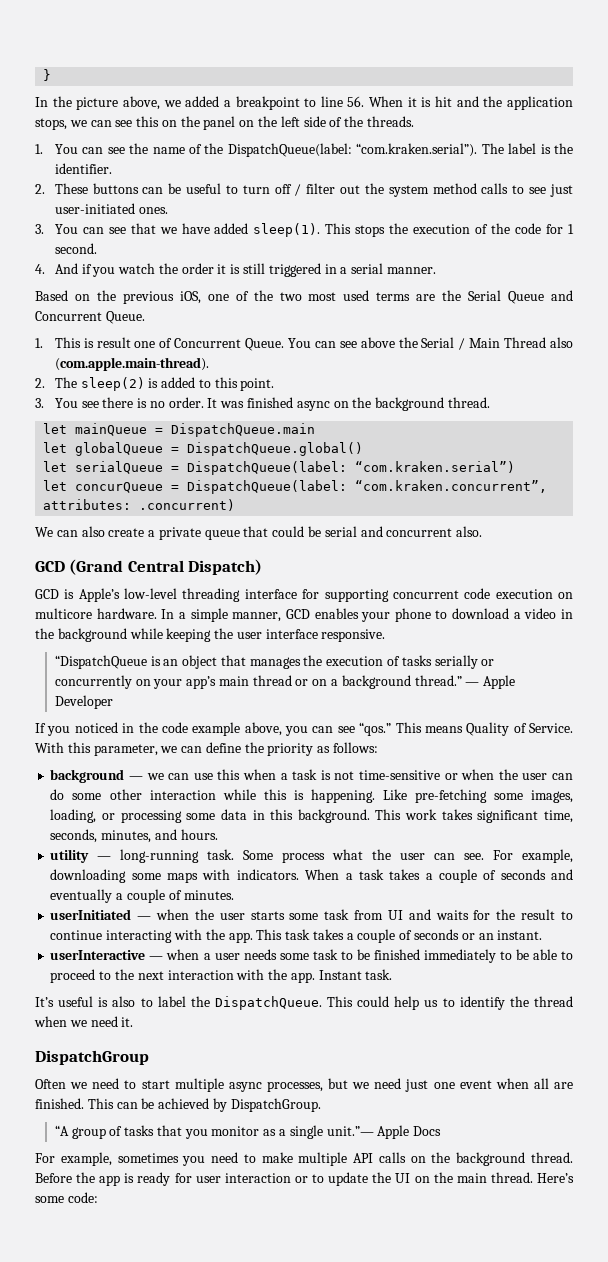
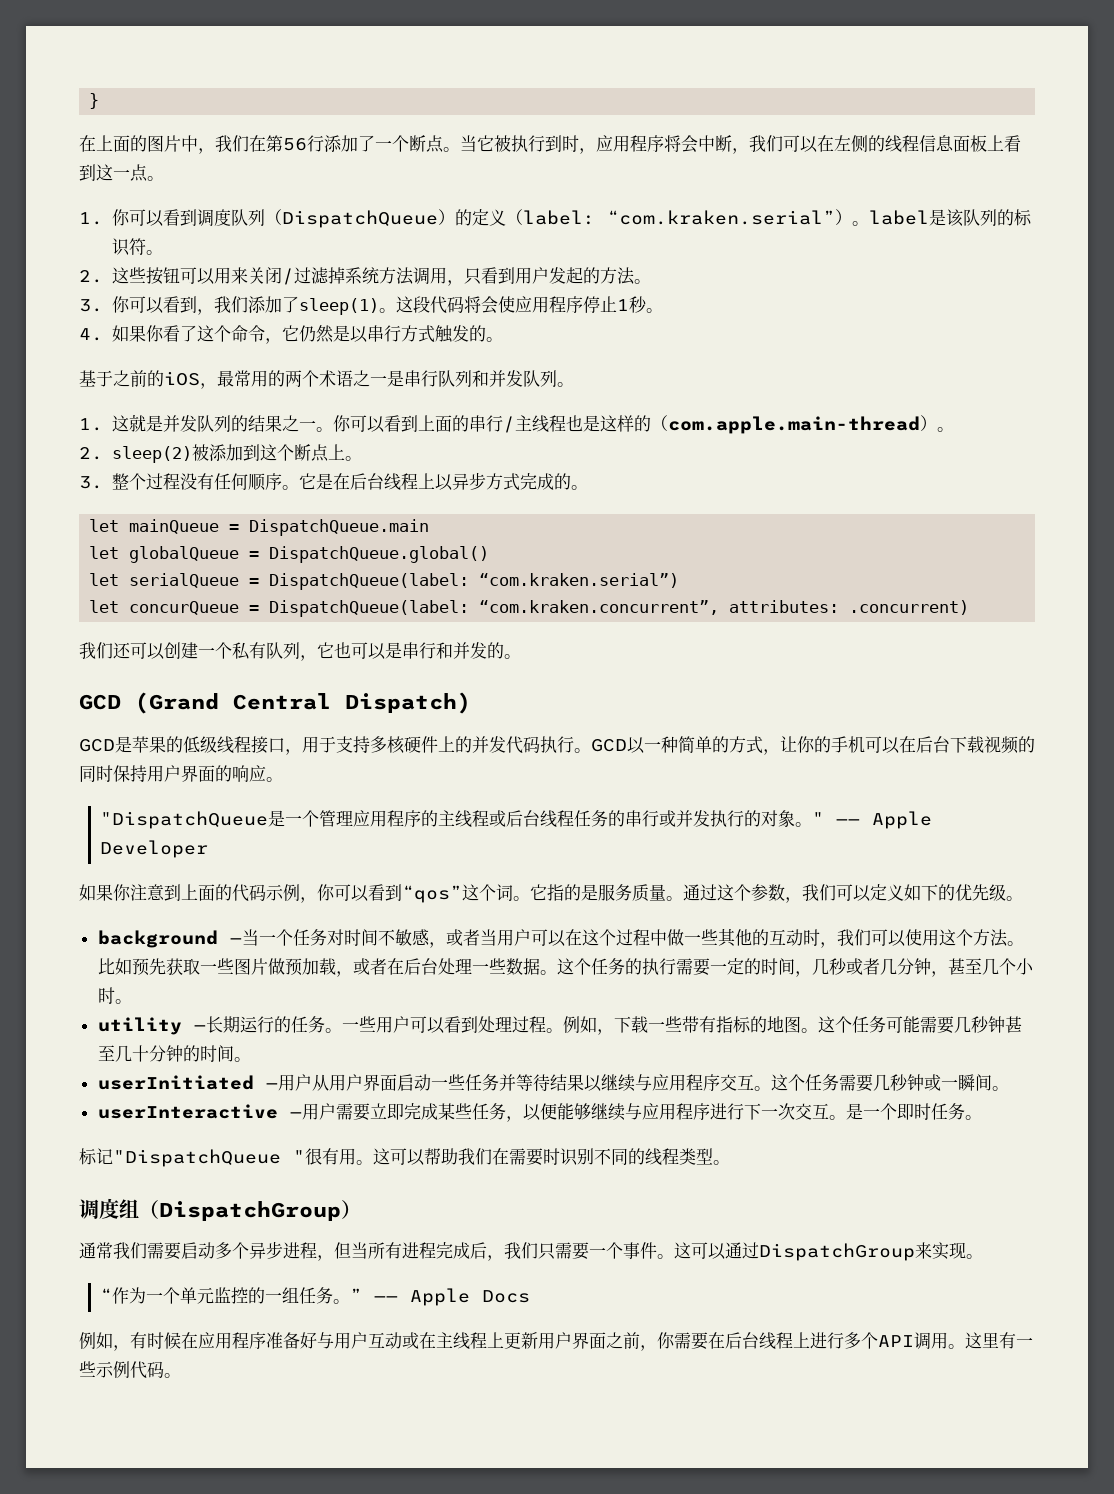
- In the picture above, we added a breakpoint to line 56. When it is hit and the application stops, we can see this on the panel on the left side of the threads.
- 1. You can see the name of the DispatchQueue(label: “com.kraken.serial”). The label is the identifier.
- 2. These buttons can be useful to turn off / filter out the system method calls to see just user-initiated ones.
- 3. You can see that we have added sleep(1). This stops the execution of the code for 1 second.
- 4. And if you watch the order it is still triggered in a serial manner.
- Based on the previous iOS, one of the two most used terms are the Serial Queue and Concurrent Queue.
- 1. This is result one of Concurrent Queue. You can see above the Serial / Main Thread also (com.apple.main-thread).
- 2. The sleep(2) is added to this point.
- 3. You see there is no order. It was finished async on the background thread.
+ 在上面的图片中，我们在第56行添加了一个断点。当它被执行到时，应用程序将会中断，我们可以在左侧的线程信息面板上看到这一点。
+ 1.你可以看到调度队列（DispatchQueue）的定义（label: “com.kraken.serial”）。label是该队列的标识符。
+ 2.这些按钮可以用来关闭/过滤掉系统方法调用，只看到用户发起的方法。
+ 3.你可以看到，我们添加了sleep(1)。这段代码将会使应用程序停止1秒。
+ 4.如果你看了这个命令，它仍然是以串行方式触发的。
+ 基于之前的iOS，最常用的两个术语之一是串行队列和并发队列。
+ 1.这就是并发队列的结果之一。你可以看到上面的串行/主线程也是这样的（com.apple.main-thread）。
+ 2. sleep(2)被添加到这个断点上。
+ 3.整个过程没有任何顺序。它是在后台线程上以异步方式完成的。
- We can also create a private queue that could be serial and concurrent also.
+ 我们还可以创建一个私有队列，它也可以是串行和并发的。
- GCD is Apple’s low-level threading interface for supporting concurrent code execution on multicore hardware. In a simple manner, GCD enables your phone to download a video in the background while keeping the user interface responsive.
- “DispatchQueue is an object that manages the execution of tasks serially or concurrently on your app’s main thread or on a background thread.” — Apple Developer
- If you noticed in the code example above, you can see “qos.” This means Quality of Service. With this parameter, we can define the priority as follows:
- background — we can use this when a task is not time-sensitive or when the user can do some other interaction while this is happening. Like pre-fetching some images, loading, or processing some data in this background. This work takes significant time, seconds, minutes, and hours.
- utility — long-running task. Some process what the user can see. For example, downloading some maps with indicators. When a task takes a couple of seconds and eventually a couple of minutes.
- userInitiated — when the user starts some task from UI and waits for the result to continue interacting with the app. This task takes a couple of seconds or an instant.
- userInteractive — when a user needs some task to be finished immediately to be able to proceed to the next interaction with the app. Instant task.
- It’s useful is also to label the DispatchQueue. This could help us to identify the thread when we need it.
- DispatchGroup
- Often we need to start multiple async processes, but we need just one event when all are finished. This can be achieved by DispatchGroup.
- “A group of tasks that you monitor as a single unit.”— Apple Docs
- For example, sometimes you need to make multiple API calls on the background thread. Before the app is ready for user interaction or to update the UI on the main thread. Here’s some code:
+ GCD是苹果的低级线程接口，用于支持多核硬件上的并发代码执行。GCD以一种简单的方式，让你的手机可以在后台下载视频的同时保持用户界面的响应。
+ "DispatchQueue是一个管理应用程序的主线程或后台线程任务的串行或并发执行的对象。" —— Apple Developer
+ 如果你注意到上面的代码示例，你可以看到“qos”这个词。它指的是服务质量。通过这个参数，我们可以定义如下的优先级。
+ background —当一个任务对时间不敏感，或者当用户可以在这个过程中做一些其他的互动时，我们可以使用这个方法。比如预先获取一些图片做预加载，或者在后台处理一些数据。这个任务的执行需要一定的时间，几秒或者几分钟，甚至几个小时。
+ utility —长期运行的任务。一些用户可以看到处理过程。例如，下载一些带有指标的地图。这个任务可能需要几秒钟甚至几十分钟的时间。
+ userInitiated —用户从用户界面启动一些任务并等待结果以继续与应用程序交互。这个任务需要几秒钟或一瞬间。
+ userInteractive —用户需要立即完成某些任务，以便能够继续与应用程序进行下一次交互。是一个即时任务。
+ 标记"DispatchQueue "很有用。这可以帮助我们在需要时识别不同的线程类型。
+ 调度组（DispatchGroup）
+ 通常我们需要启动多个异步进程，但当所有进程完成后，我们只需要一个事件。这可以通过DispatchGroup来实现。
+ “作为一个单元监控的一组任务。” —— Apple Docs
+ 例如，有时候在应用程序准备好与用户互动或在主线程上更新用户界面之前，你需要在后台线程上进行多个API调用。这里有一些示例代码。

